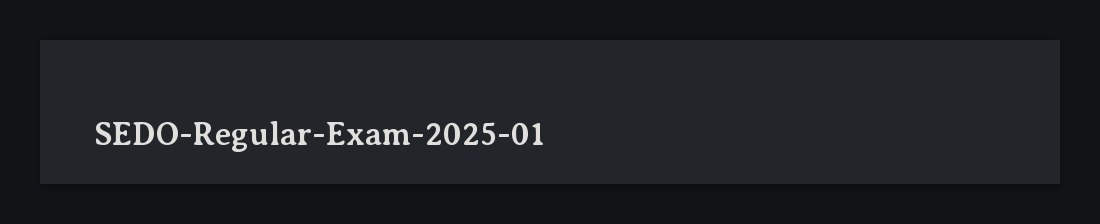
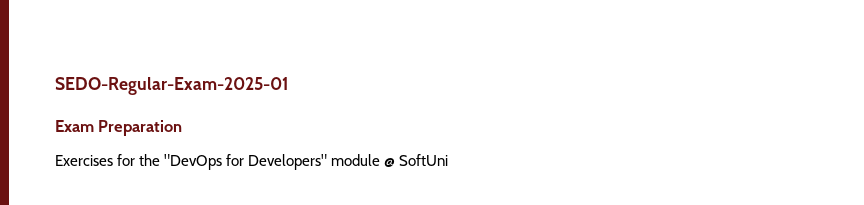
+ Exam Preparation
+ Exercises for the "DevOps for Developers" module @ SoftUni

